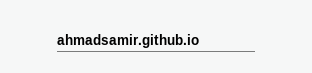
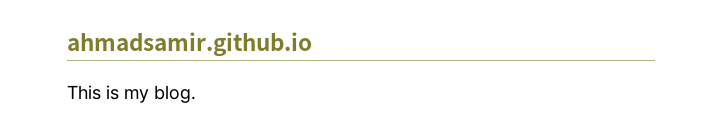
+ This is my blog.

